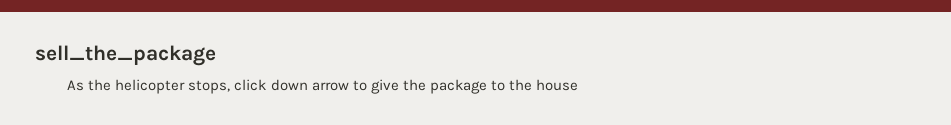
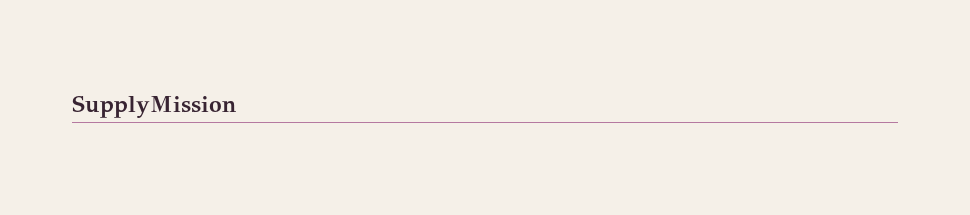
- sell_the_package
- As the helicopter stops, click down arrow to give the package to the house
+ SupplyMission

